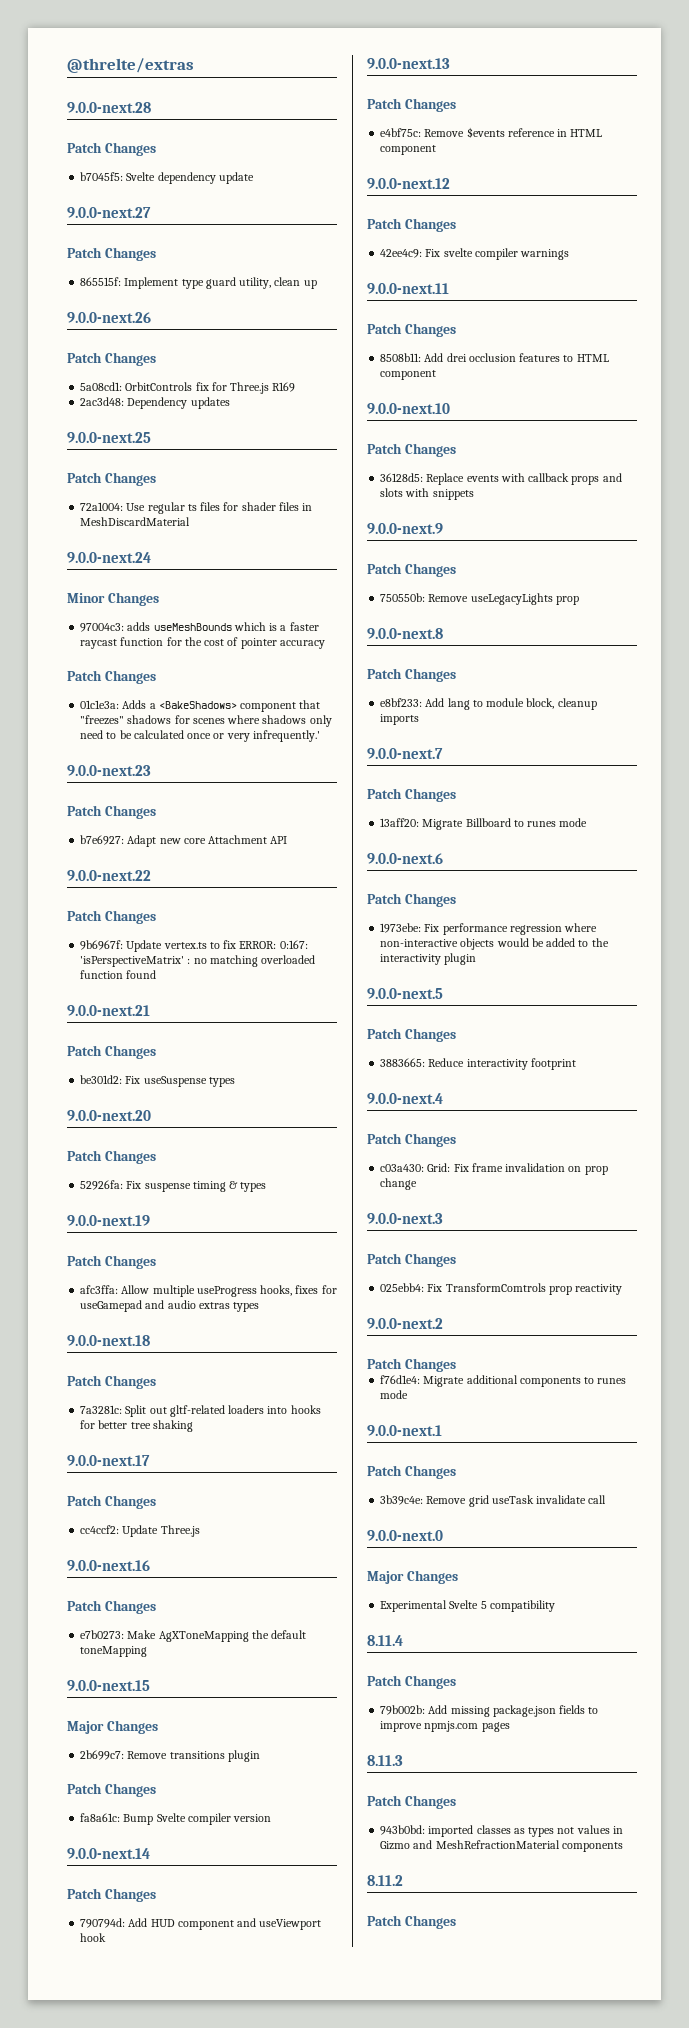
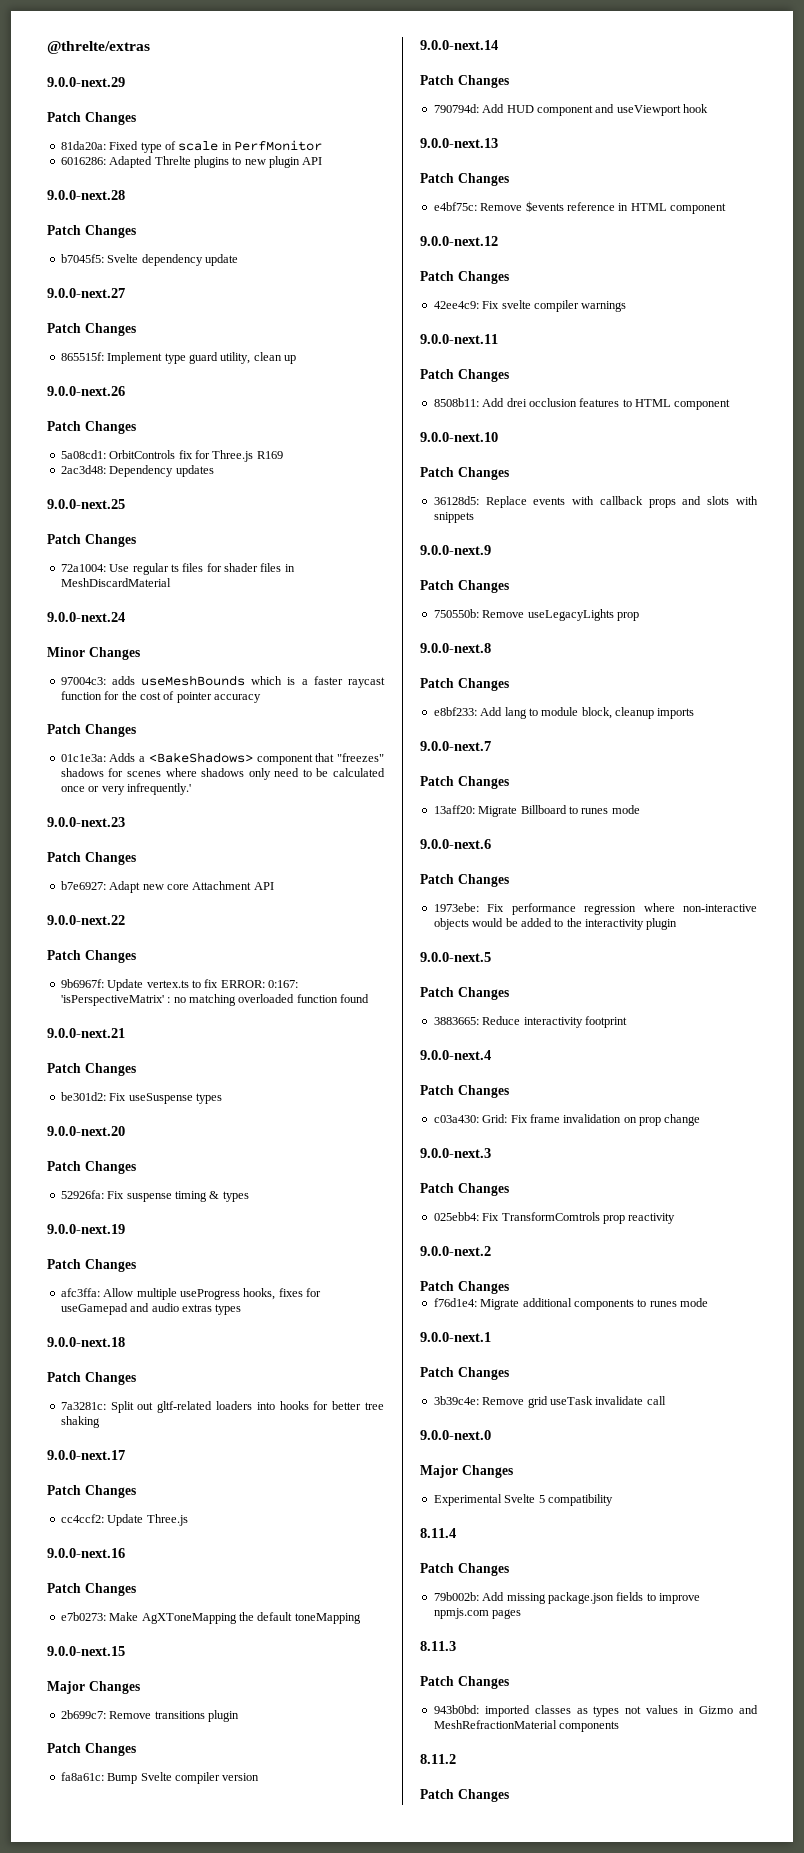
+ 9.0.0-next.29
+ Patch Changes
+ 81da20a: Fixed type of scale in PerfMonitor
+ 6016286: Adapted Threlte plugins to new plugin API

